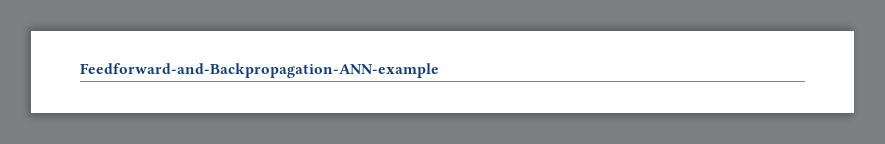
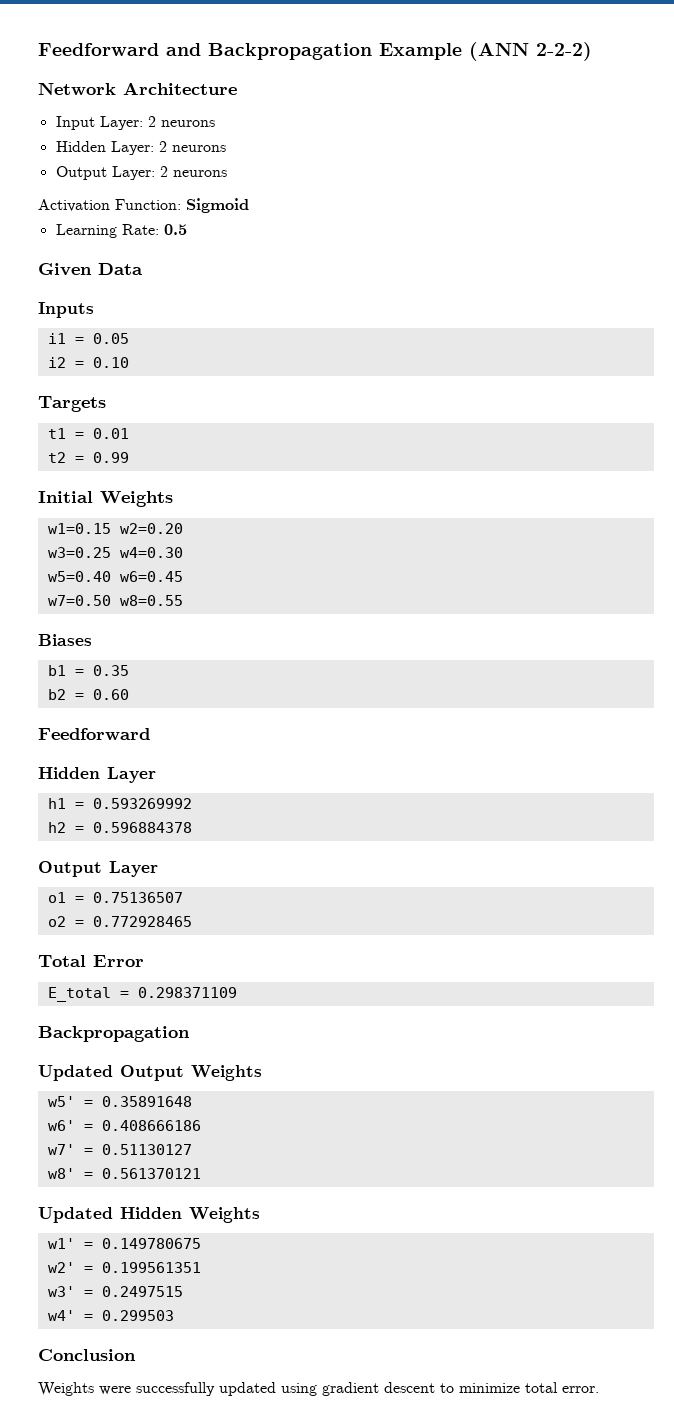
- Feedforward-and-Backpropagation-ANN-example
+ Feedforward and Backpropagation Example (ANN 2-2-2)
+ Network Architecture
+ Input Layer: 2 neurons
+ Hidden Layer: 2 neurons
+ Output Layer: 2 neurons
+ Activation Function: Sigmoid
+ Learning Rate: 0.5
+ Given Data
+ Inputs
+ i1 = 0.05
+ i2 = 0.10
+ Targets
+ t1 = 0.01
+ t2 = 0.99
+ Initial Weights
+ w1=0.15 w2=0.20
+ w3=0.25 w4=0.30
+ w5=0.40 w6=0.45
+ w7=0.50 w8=0.55
+ Biases
+ b1 = 0.35
+ b2 = 0.60
+ Feedforward
+ Hidden Layer
+ h1 = 0.593269992
+ h2 = 0.596884378
+ Output Layer
+ o1 = 0.75136507
+ o2 = 0.772928465
+ Total Error
+ E_total = 0.298371109
+ Backpropagation
+ Updated Output Weights
+ w5' = 0.35891648
+ w6' = 0.408666186
+ w7' = 0.51130127
+ w8' = 0.561370121
+ Updated Hidden Weights
+ w1' = 0.149780675
+ w2' = 0.199561351
+ w3' = 0.2497515
+ w4' = 0.299503
+ Conclusion
+ Weights were successfully updated using gradient descent to minimize total error.

